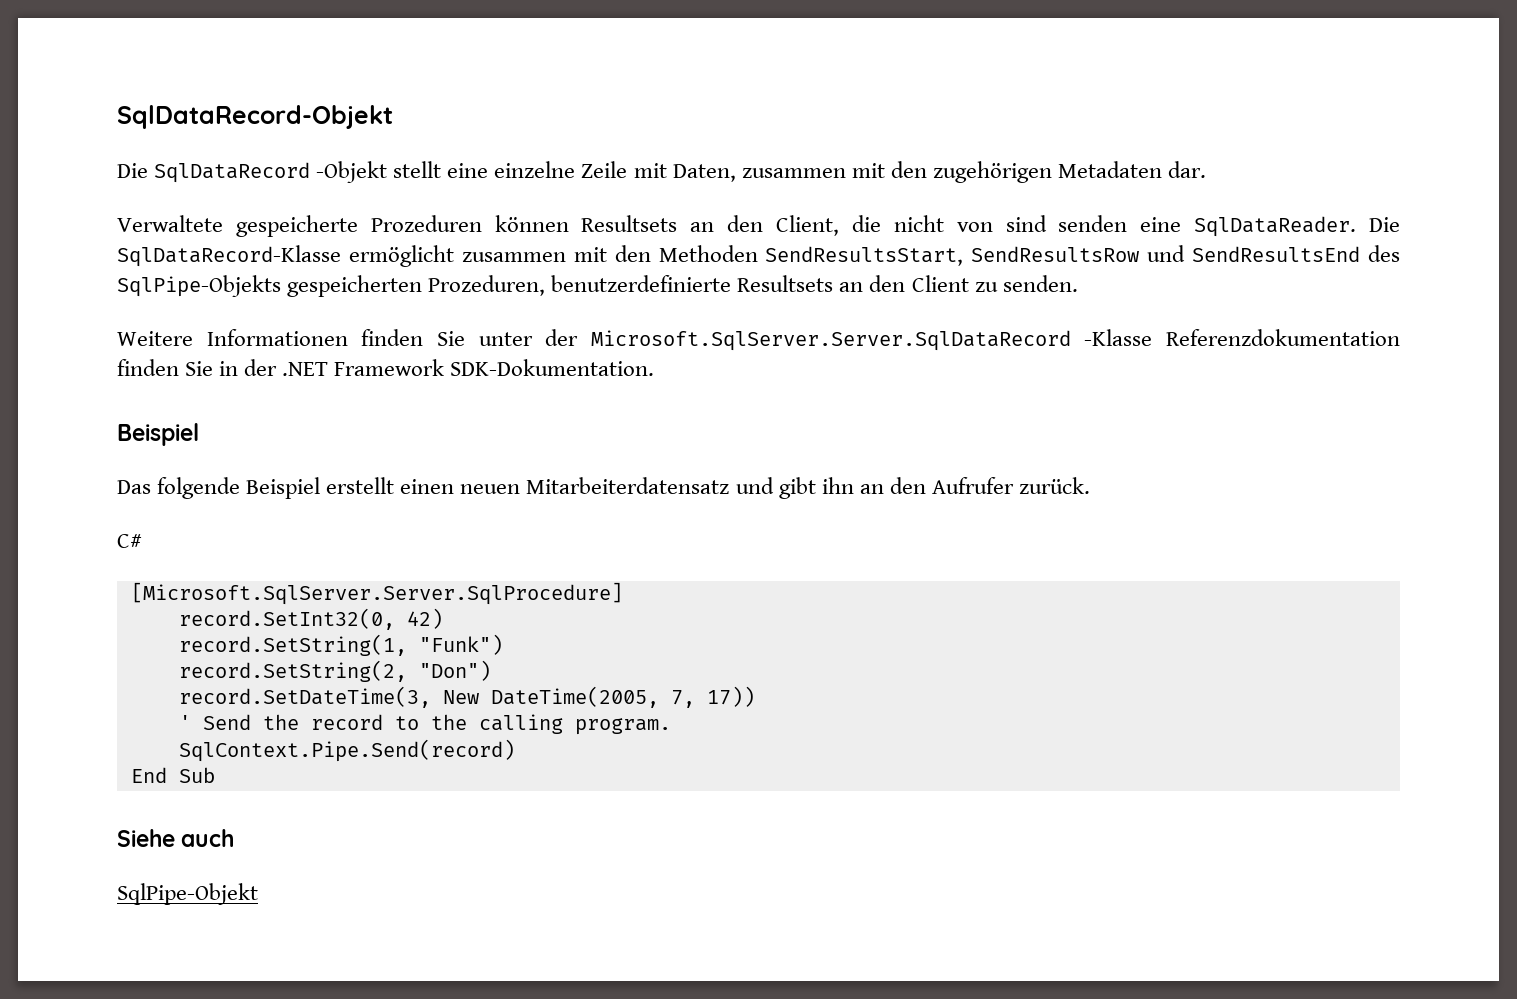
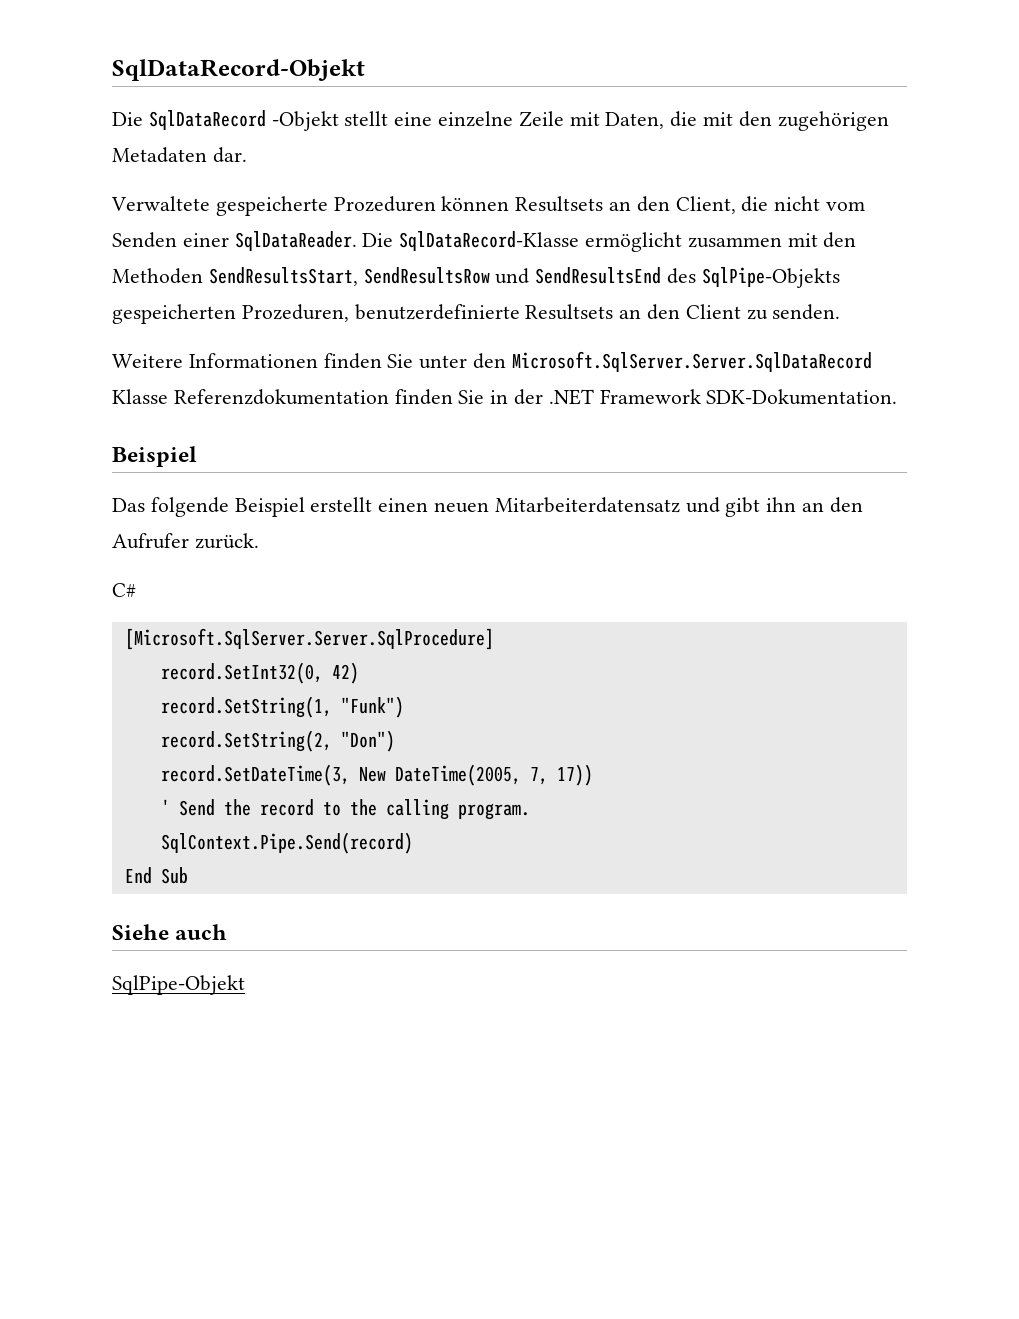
- Die SqlDataRecord -Objekt stellt eine einzelne Zeile mit Daten, zusammen mit den zugehörigen Metadaten dar.
+ Die SqlDataRecord -Objekt stellt eine einzelne Zeile mit Daten, die mit den zugehörigen Metadaten dar.
- Verwaltete gespeicherte Prozeduren können Resultsets an den Client, die nicht von sind senden eine SqlDataReader.
+ Verwaltete gespeicherte Prozeduren können Resultsets an den Client, die nicht vom Senden einer SqlDataReader.
- Weitere Informationen finden Sie unter der Microsoft.SqlServer.Server.SqlDataRecord -Klasse Referenzdokumentation finden Sie in der .NET Framework SDK-Dokumentation.
+ Weitere Informationen finden Sie unter den Microsoft.SqlServer.Server.SqlDataRecord Klasse Referenzdokumentation finden Sie in der .NET Framework SDK-Dokumentation.

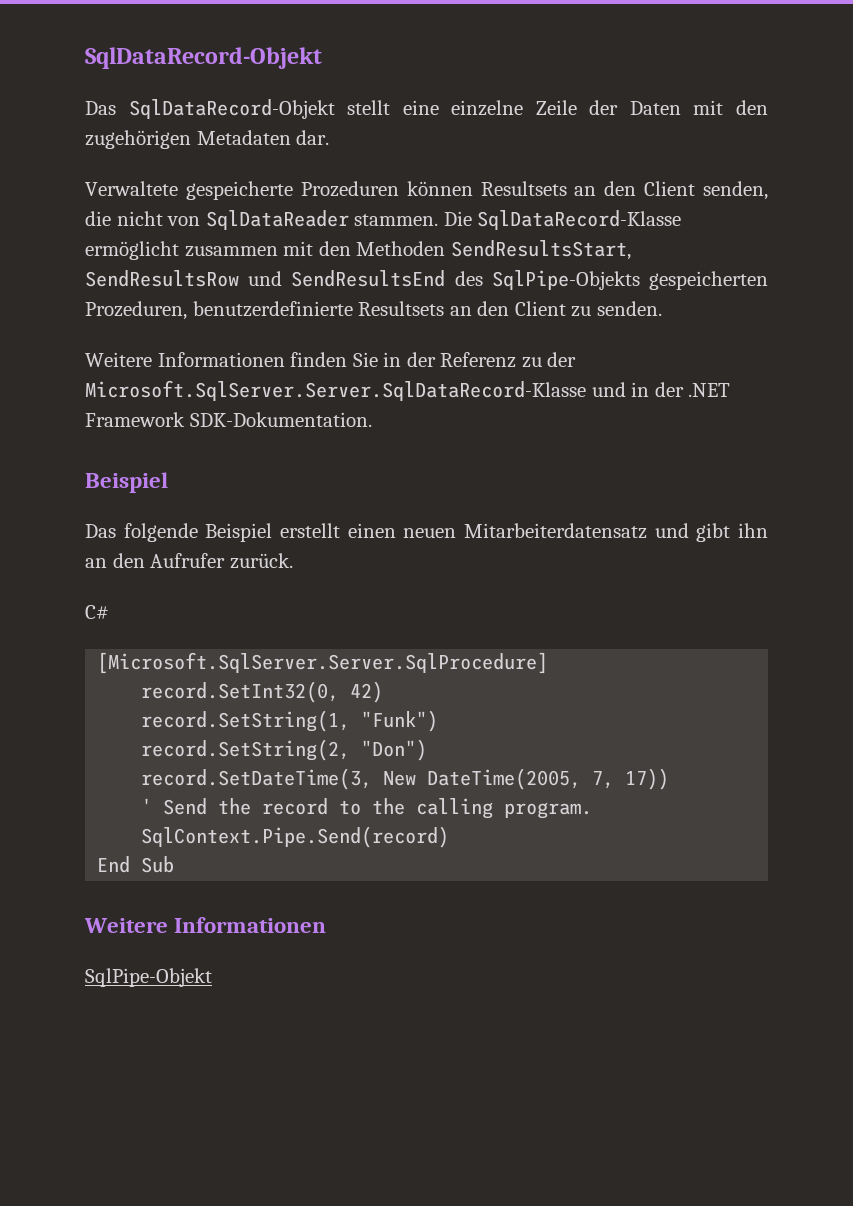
- Die SqlDataRecord -Objekt stellt eine einzelne Zeile mit Daten, die mit den zugehörigen Metadaten dar.
+ Das SqlDataRecord-Objekt stellt eine einzelne Zeile der Daten mit den zugehörigen Metadaten dar.
- Verwaltete gespeicherte Prozeduren können Resultsets an den Client, die nicht vom Senden einer SqlDataReader.
+ Verwaltete gespeicherte Prozeduren können Resultsets an den Client senden, die nicht von SqlDataReader stammen.
- Weitere Informationen finden Sie unter den Microsoft.SqlServer.Server.SqlDataRecord Klasse Referenzdokumentation finden Sie in der .NET Framework SDK-Dokumentation.
+ Weitere Informationen finden Sie in der Referenz zu der Microsoft.SqlServer.Server.SqlDataRecord-Klasse und in der .NET Framework SDK-Dokumentation.
  End Sub
- Siehe auch
+ Weitere Informationen

